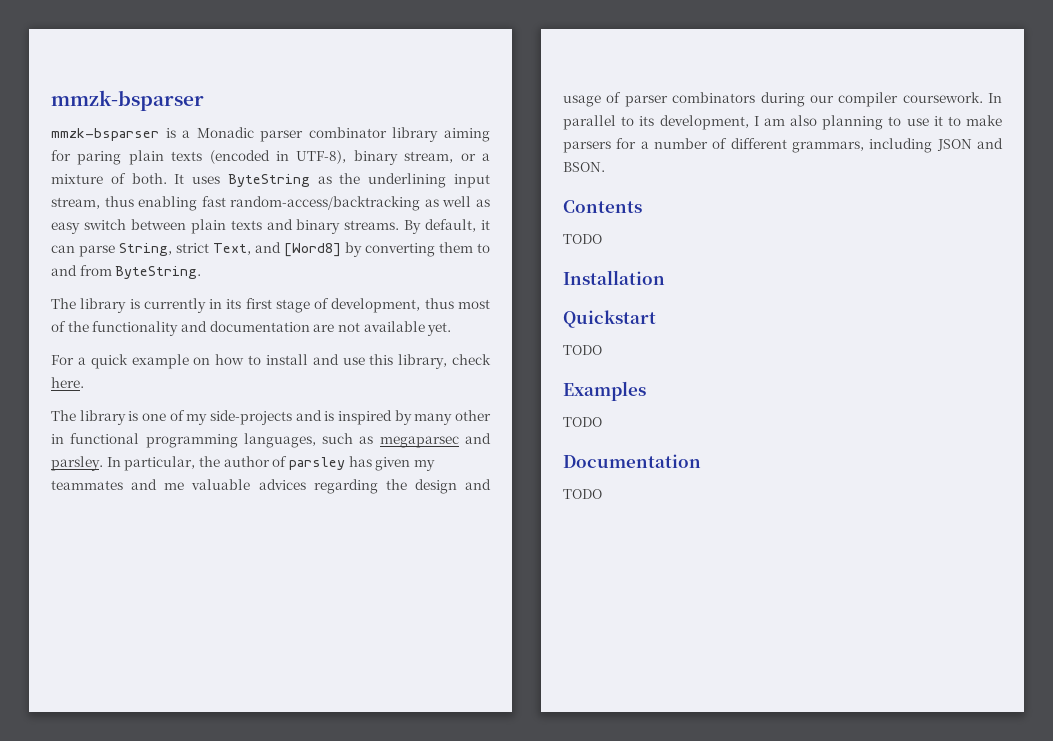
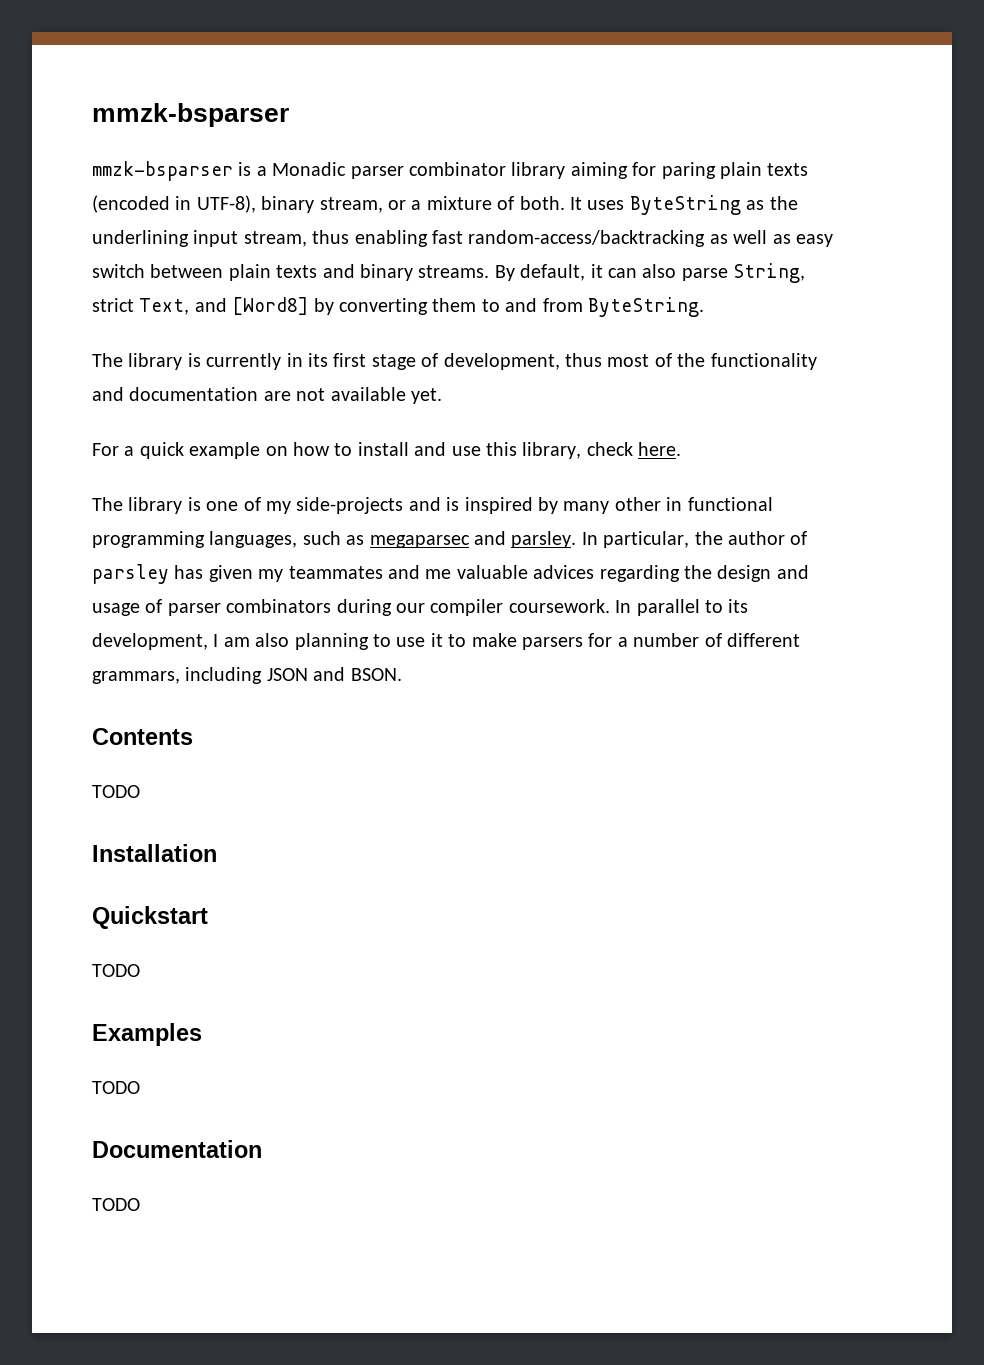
- By default, it can parse String, strict Text, and [Word8] by converting them to and from ByteString.
+ By default, it can also parse String, strict Text, and [Word8] by converting them to and from ByteString.

